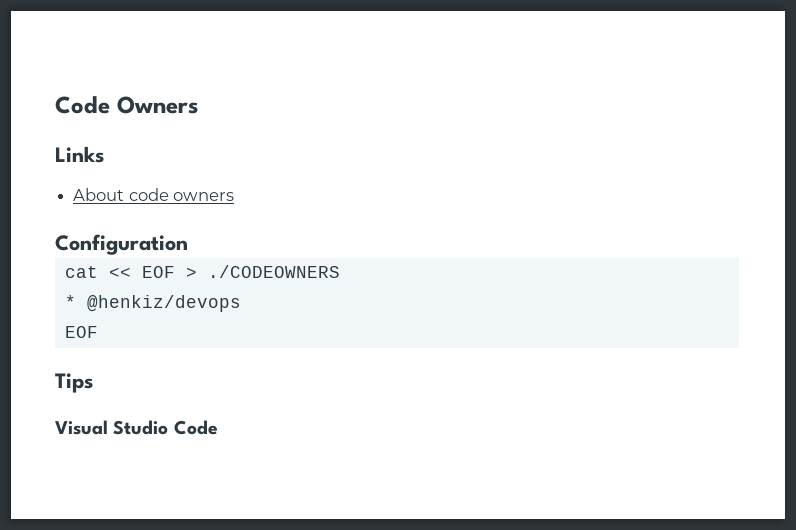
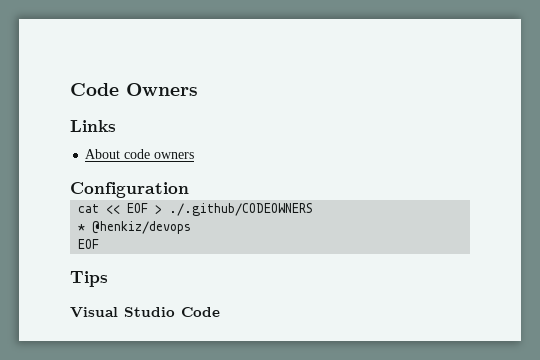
- cat << EOF > ./CODEOWNERS
+ cat << EOF > ./.github/CODEOWNERS

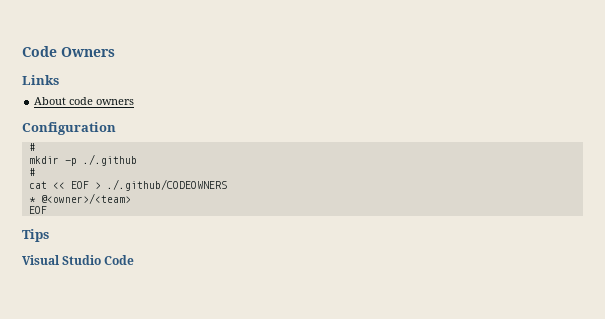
  Configuration
+ #
+ mkdir -p ./.github
+ #
- * @henkiz/devops
+ * @<owner>/<team>

